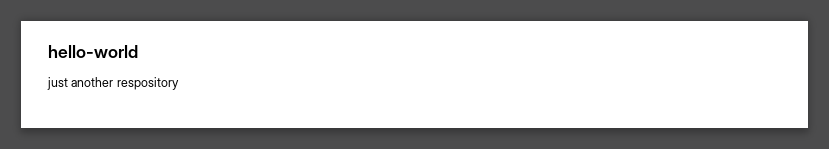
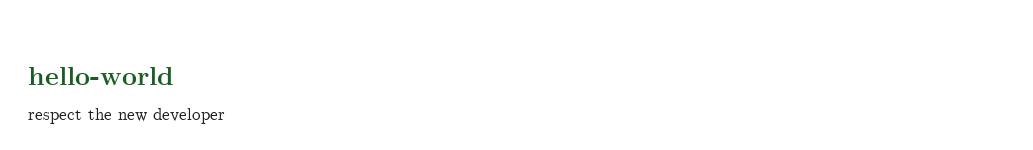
- just another respository
+ respect the new developer

